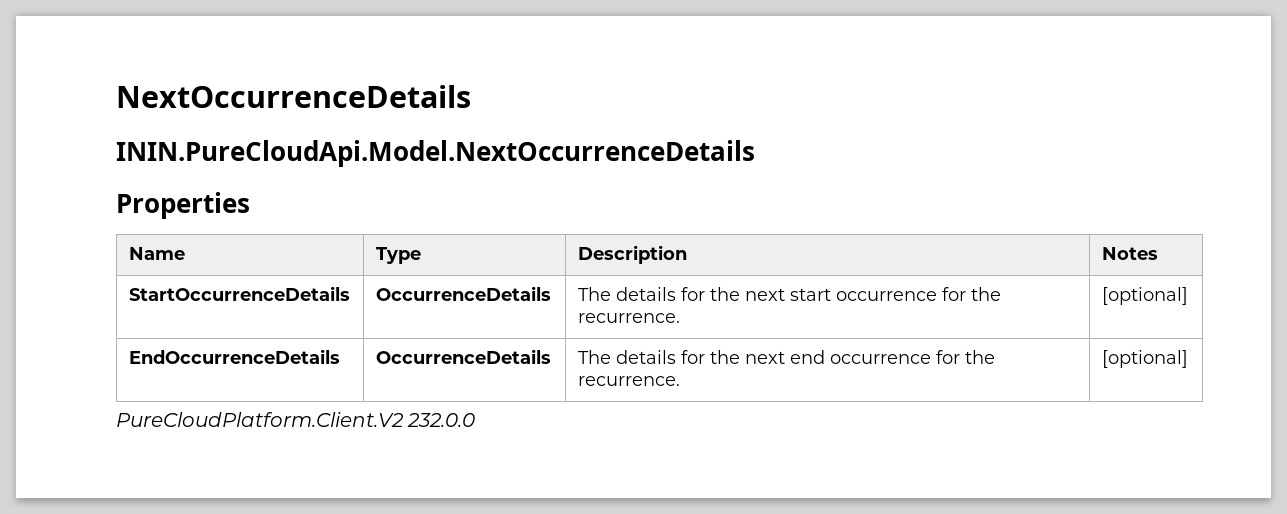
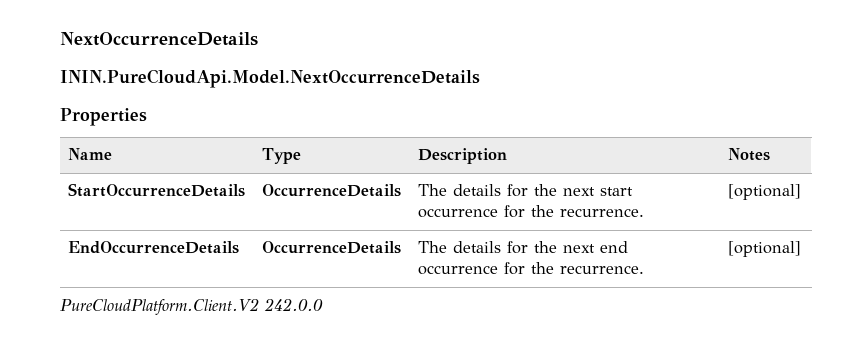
- PureCloudPlatform.Client.V2 232.0.0
+ PureCloudPlatform.Client.V2 242.0.0

